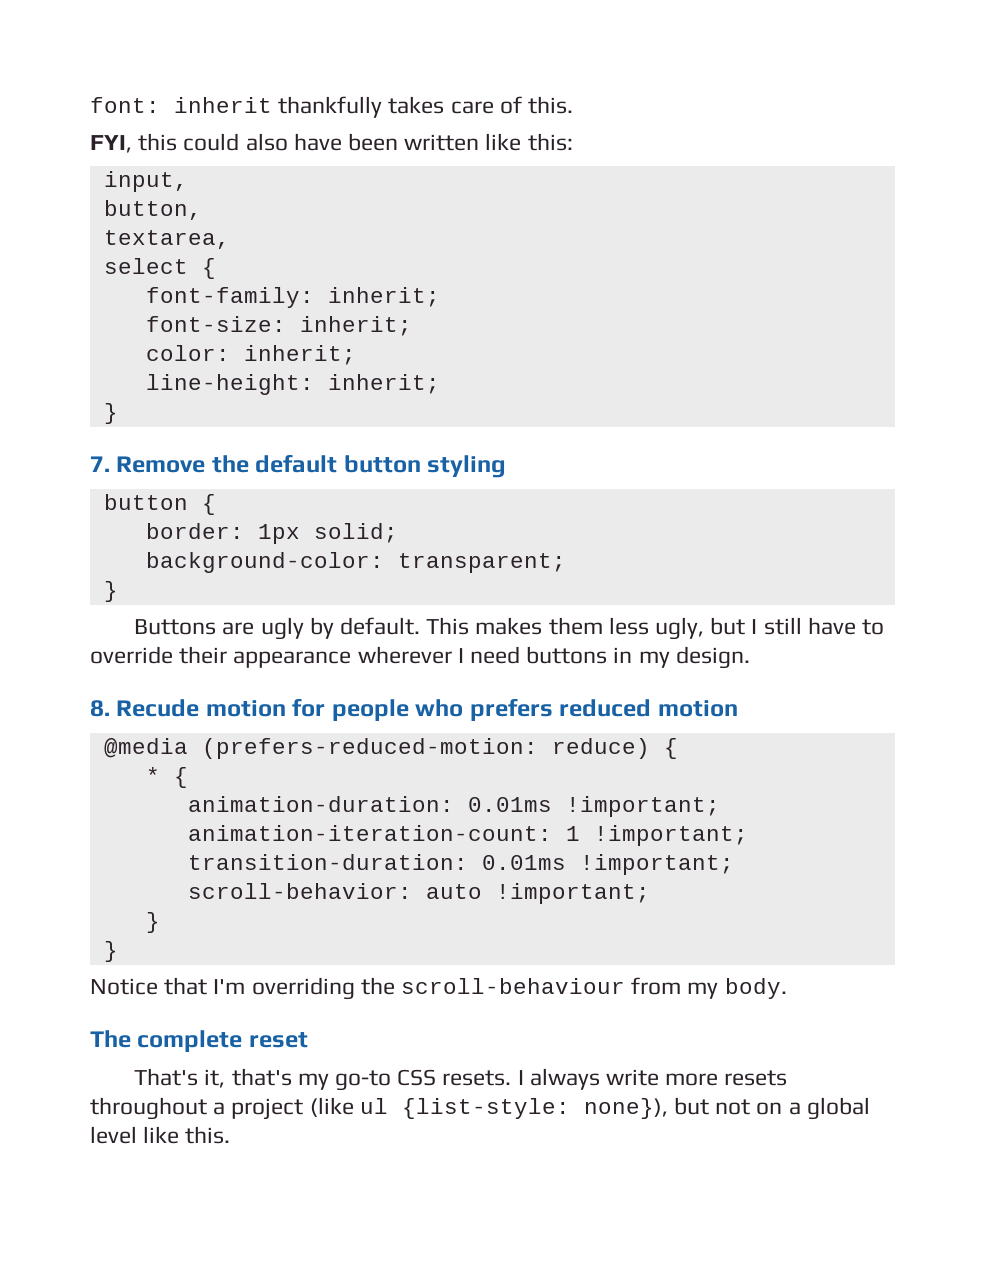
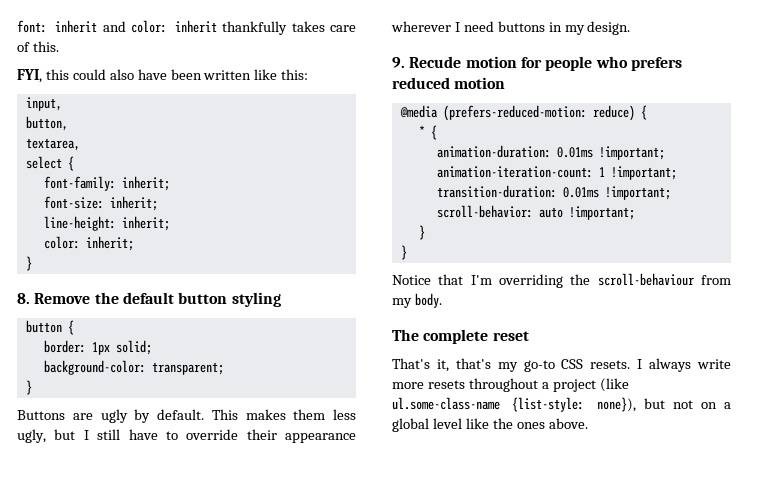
- font: inherit thankfully takes care of this.
+ font: inherit and color: inherit thankfully takes care of this.
+ line-height: inherit;
  color: inherit;
- line-height: inherit;
- 7. Remove the default button styling
+ 8. Remove the default button styling
- 8. Recude motion for people who prefers reduced motion
+ 9. Recude motion for people who prefers reduced motion
- I always write more resets throughout a project (like ul {list-style: none}), but not on a global level like this.
+ I always write more resets throughout a project (like ul.some-class-name {list-style: none}), but not on a global level like the ones above.

